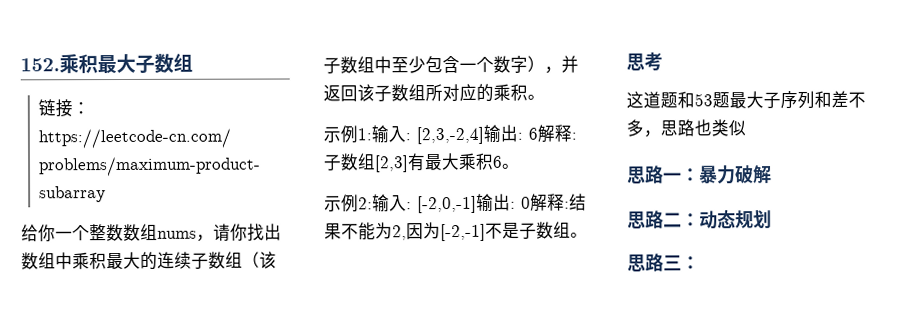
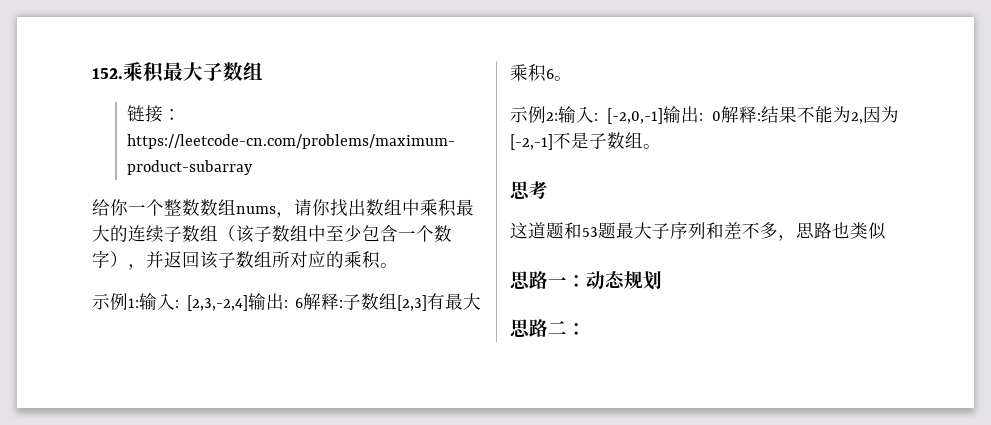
- 思路一：暴力破解
- 思路二：动态规划
+ 思路一：动态规划
- 思路三：
+ 思路二：

